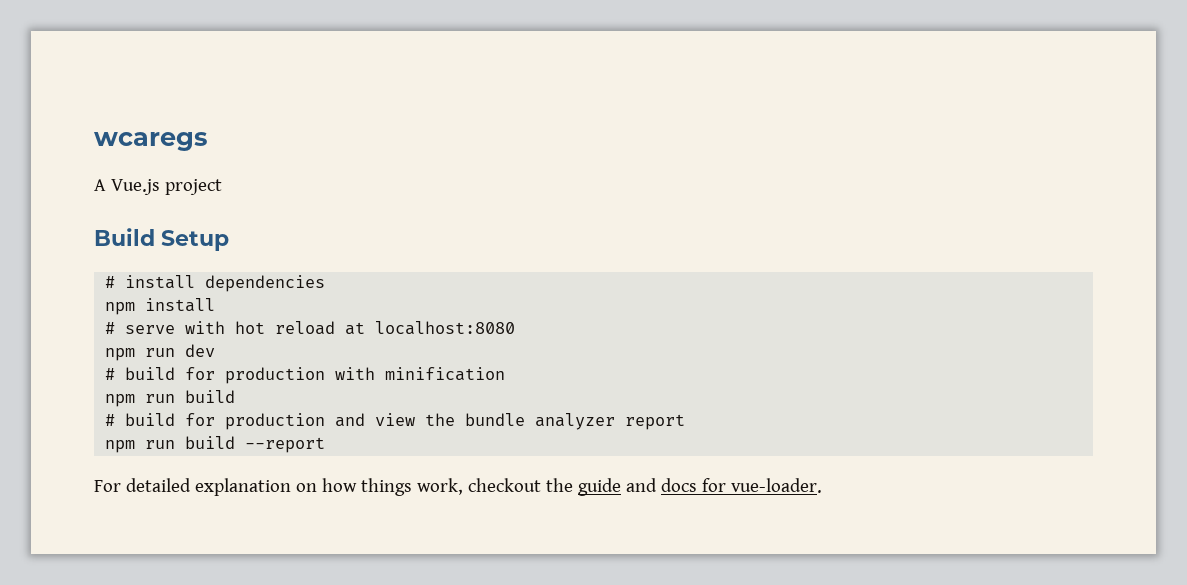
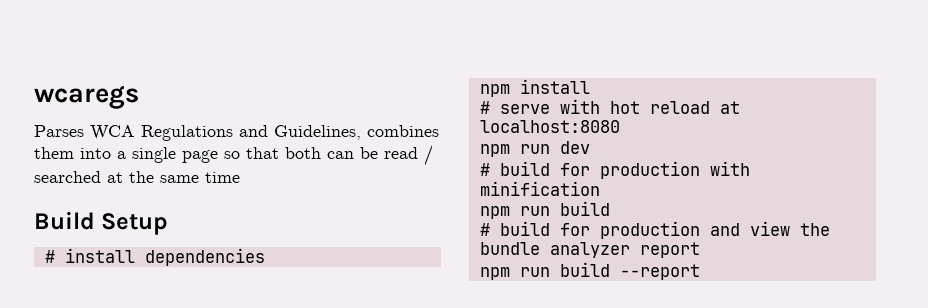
- A Vue.js project
+ Parses WCA Regulations and Guidelines, combines them into a single page so that both can be read / searched at the same time
- For detailed explanation on how things work, checkout the guide and docs for vue-loader.

